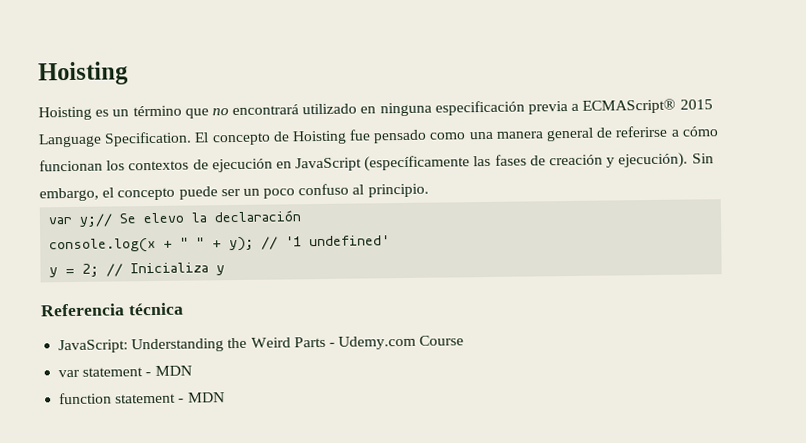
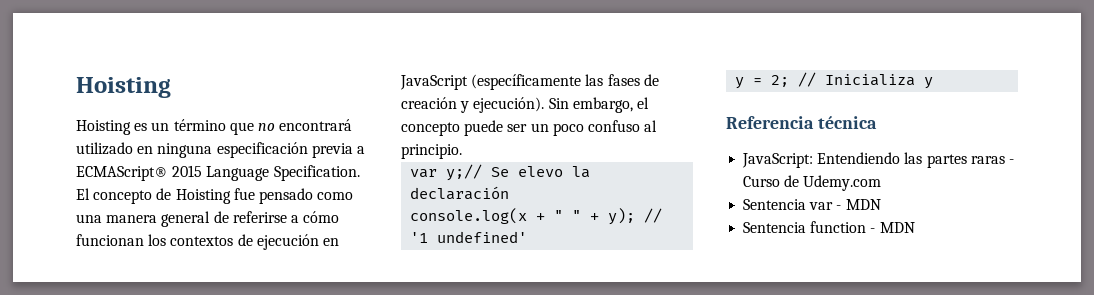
- JavaScript: Understanding the Weird Parts - Udemy.com Course
- var statement - MDN
+ JavaScript: Entendiendo las partes raras - Curso de Udemy.com
+ Sentencia var - MDN
- function statement - MDN
+ Sentencia function - MDN

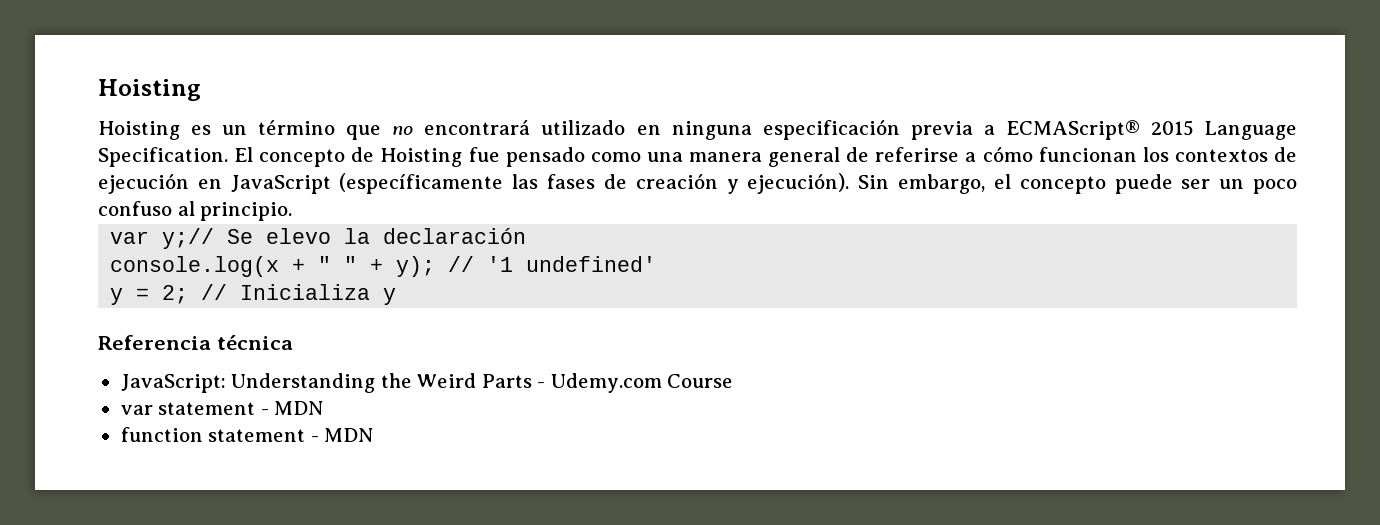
- JavaScript: Entendiendo las partes raras - Curso de Udemy.com
- Sentencia var - MDN
+ JavaScript: Understanding the Weird Parts - Udemy.com Course
+ var statement - MDN
- Sentencia function - MDN
+ function statement - MDN

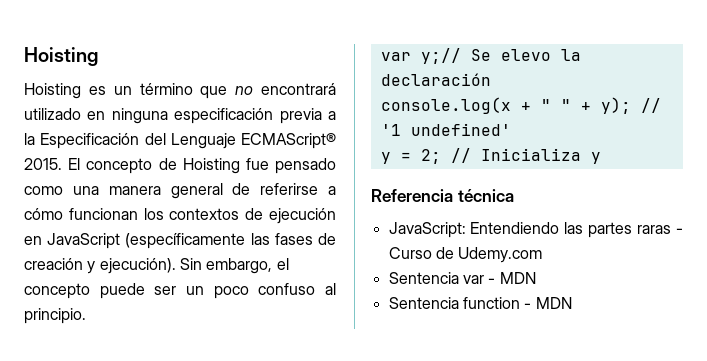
- Hoisting es un término que no encontrará utilizado en ninguna especificación previa a ECMAScript® 2015 Language Specification.
+ Hoisting es un término que no encontrará utilizado en ninguna especificación previa a la Especificación del Lenguaje ECMAScript® 2015.
- JavaScript: Understanding the Weird Parts - Udemy.com Course
- var statement - MDN
+ JavaScript: Entendiendo las partes raras - Curso de Udemy.com
+ Sentencia var - MDN
- function statement - MDN
+ Sentencia function - MDN

